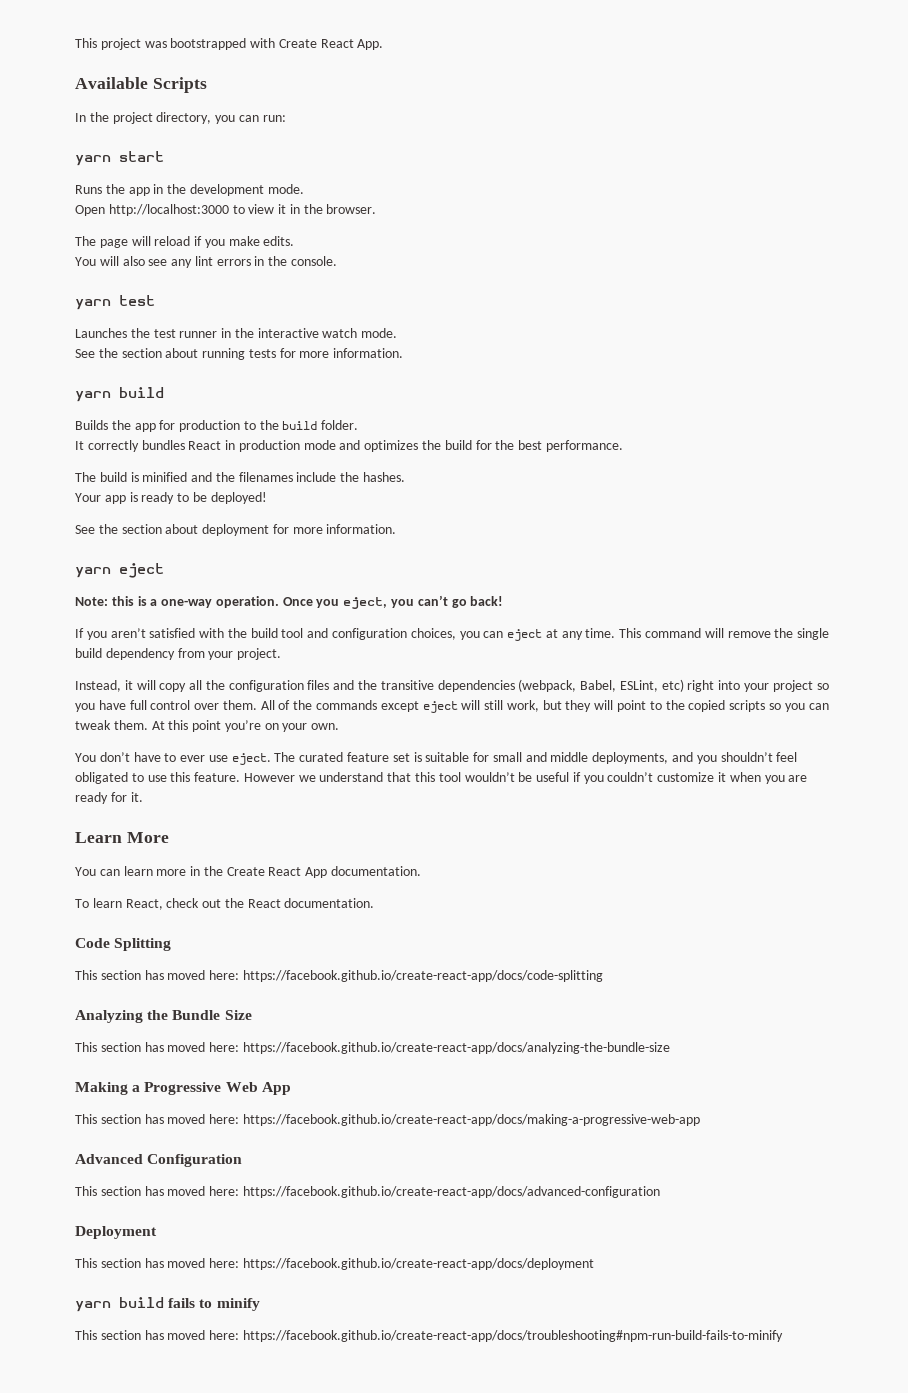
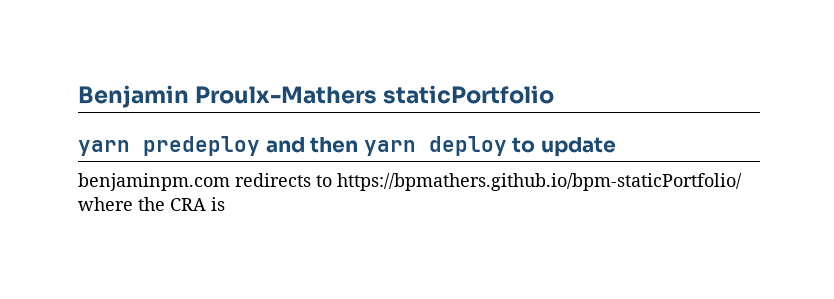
- This project was bootstrapped with Create React App.
- Available Scripts
- In the project directory, you can run:
- yarn start
- Runs the app in the development mode.
- Open http://localhost:3000 to view it in the browser.
- The page will reload if you make edits.
- You will also see any lint errors in the console.
- yarn test
- Launches the test runner in the interactive watch mode.
- See the section about running tests for more information.
- yarn build
- Builds the app for production to the build folder.
- It correctly bundles React in production mode and optimizes the build for the best performance.
- The build is minified and the filenames include the hashes.
- Your app is ready to be deployed!
- See the section about deployment for more information.
- yarn eject
- Note: this is a one-way operation. Once you eject, you can’t go back!
- If you aren’t satisfied with the build tool and configuration choices, you can eject at any time. This command will remove the single build dependency from your project.
- Instead, it will copy all the configuration files and the transitive dependencies (webpack, Babel, ESLint, etc) right into your project so you have full control over them. All of the commands except eject will still work, but they will point to the copied scripts so you can tweak them. At this point you’re on your own.
- You don’t have to ever use eject. The curated feature set is suitable for small and middle deployments, and you shouldn’t feel obligated to use this feature. However we understand that this tool wouldn’t be useful if you couldn’t customize it when you are ready for it.
- Learn More
- You can learn more in the Create React App documentation.
- To learn React, check out the React documentation.
- Code Splitting
- This section has moved here: https://facebook.github.io/create-react-app/docs/code-splitting
- Analyzing the Bundle Size
- This section has moved here: https://facebook.github.io/create-react-app/docs/analyzing-the-bundle-size
- Making a Progressive Web App
- This section has moved here: https://facebook.github.io/create-react-app/docs/making-a-progressive-web-app
- Advanced Configuration
- This section has moved here: https://facebook.github.io/create-react-app/docs/advanced-configuration
- Deployment
- This section has moved here: https://facebook.github.io/create-react-app/docs/deployment
- yarn build fails to minify
- This section has moved here: https://facebook.github.io/create-react-app/docs/troubleshooting#npm-run-build-fails-to-minify
+ Benjamin Proulx-Mathers staticPortfolio
+ yarn predeploy and then yarn deploy to update
+ benjaminpm.com redirects to https://bpmathers.github.io/bpm-staticPortfolio/ where the CRA is

